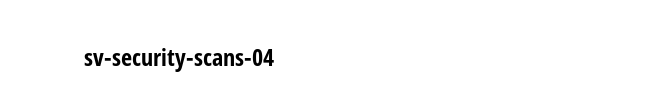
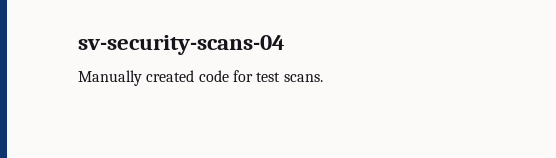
+ Manually created code for test scans.

